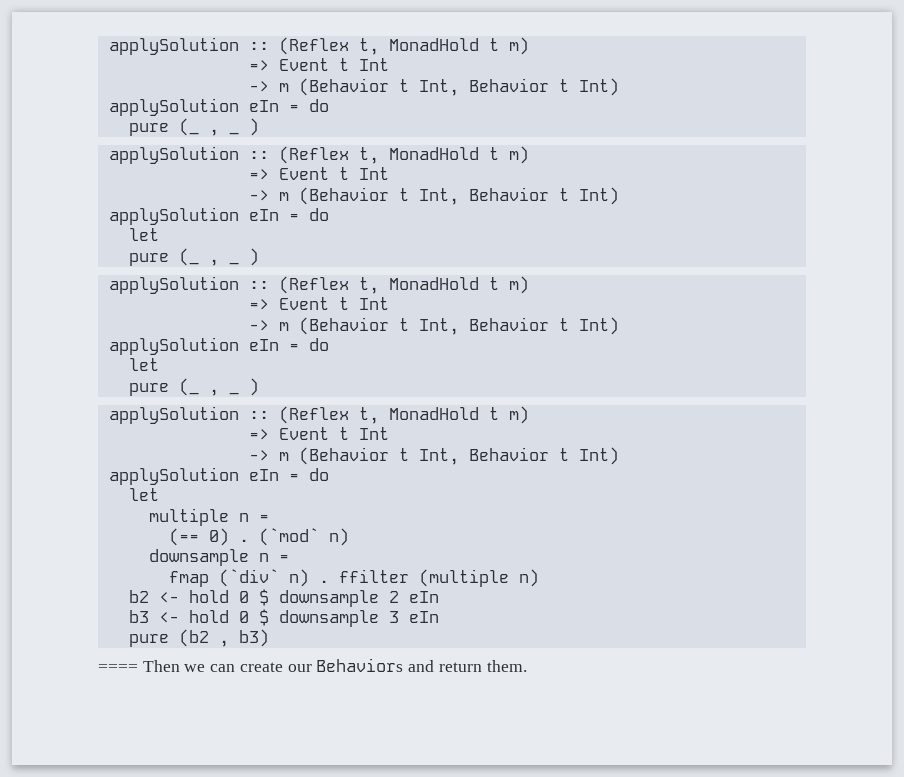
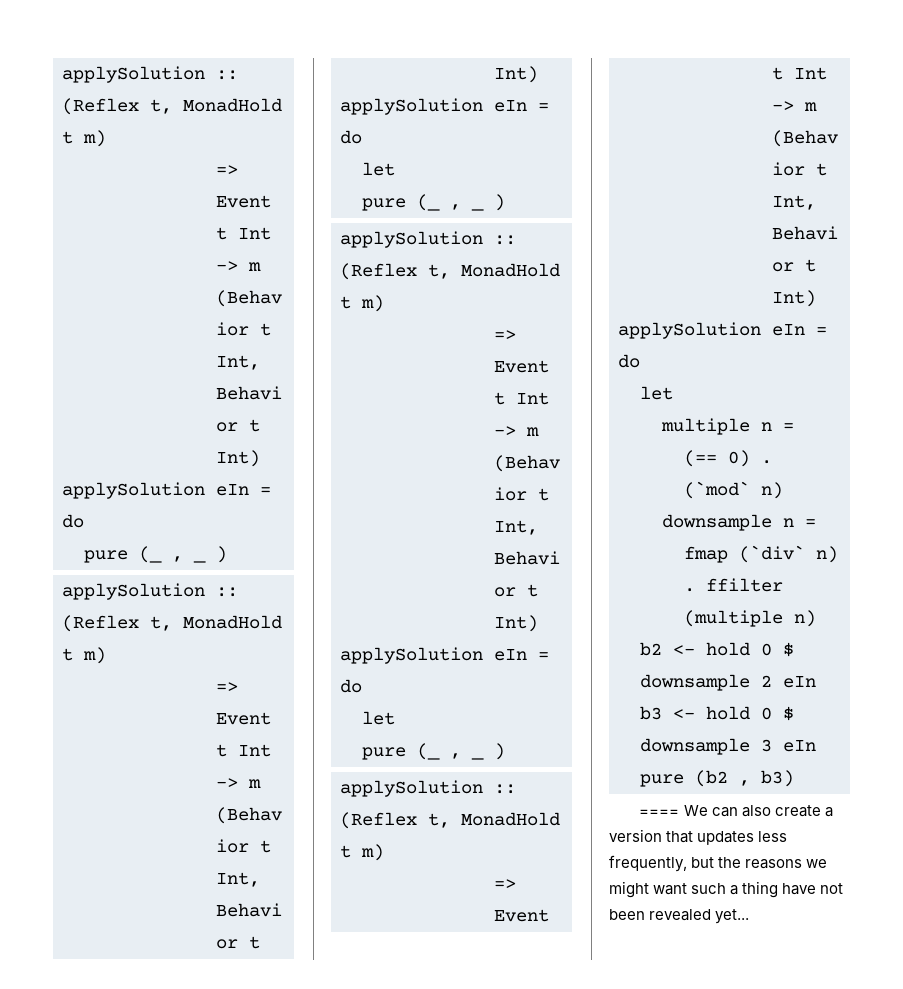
- ==== Then we can create our Behaviors and return them.
+ ==== We can also create a version that updates less frequently, but the reasons we might want such a thing have not been revealed yet...

